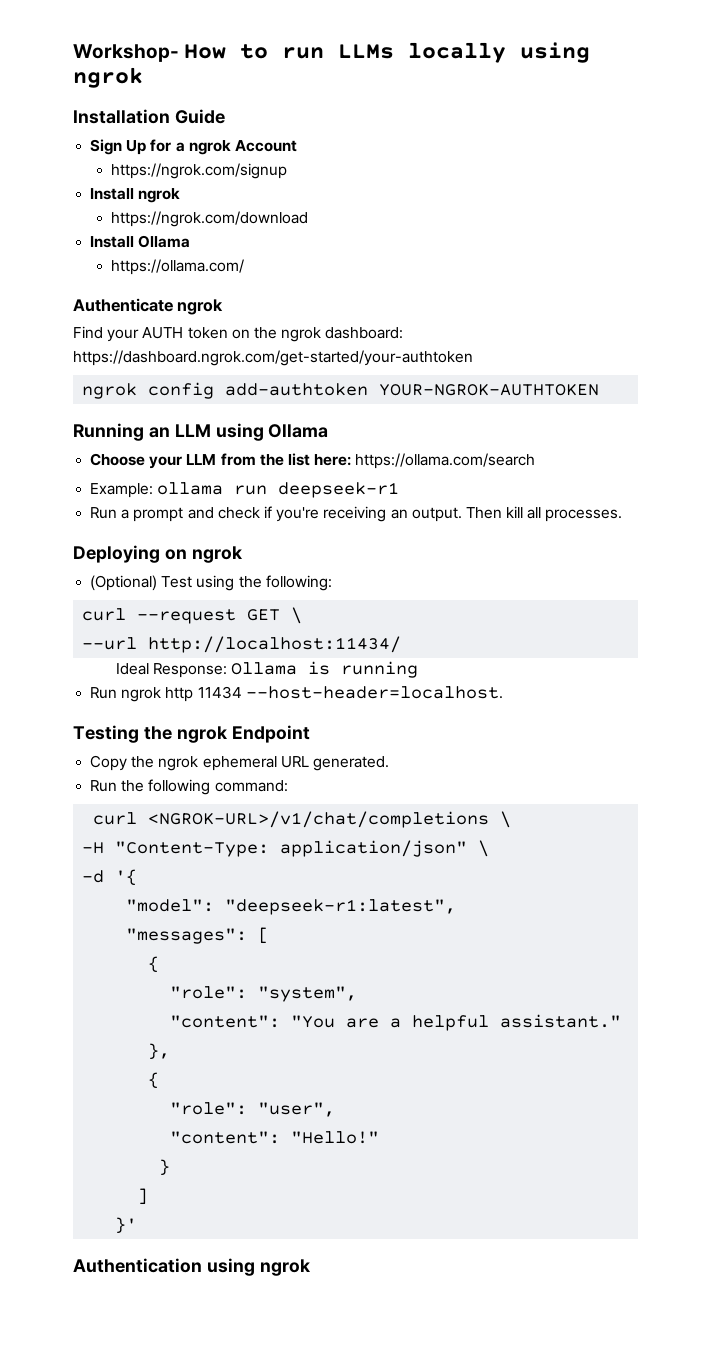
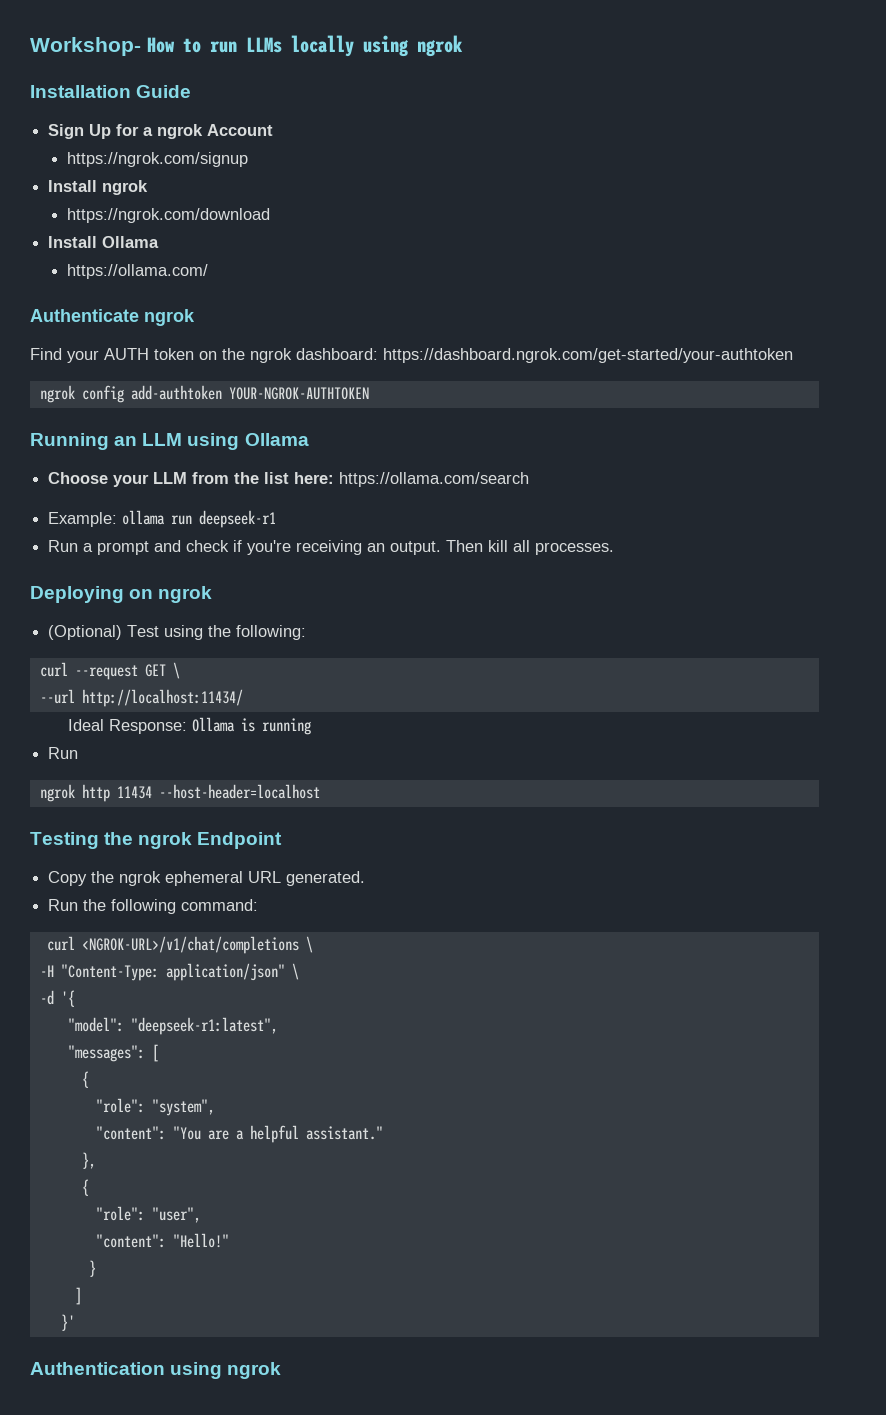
  Ideal Response: Ollama is running
- Run ngrok http 11434 --host-header=localhost.
+ Run
+ ngrok http 11434 --host-header=localhost

